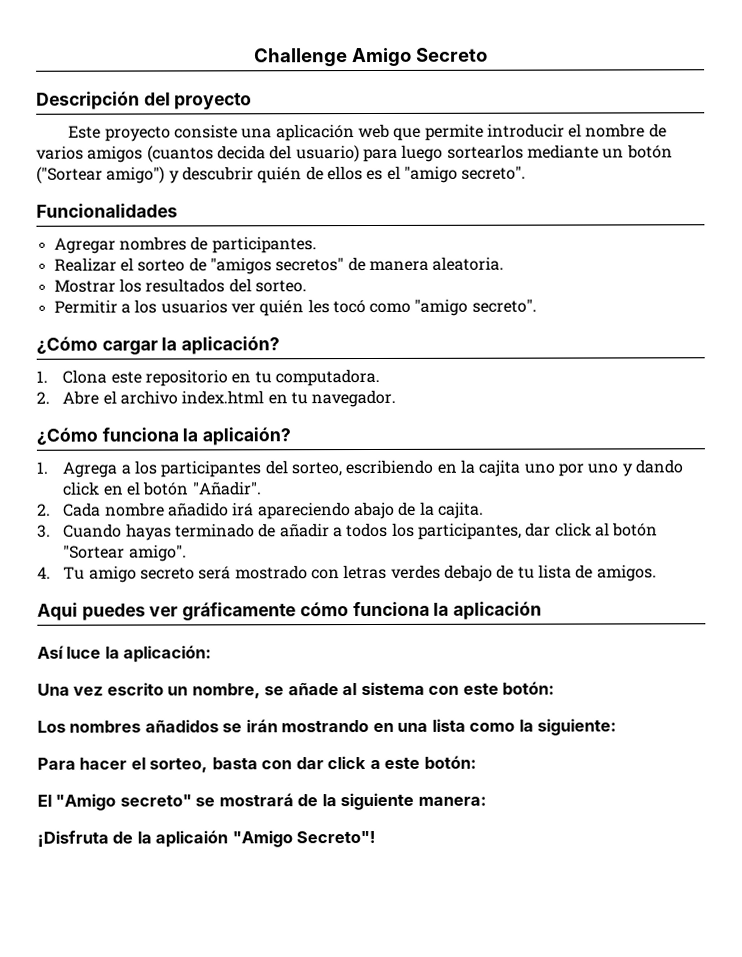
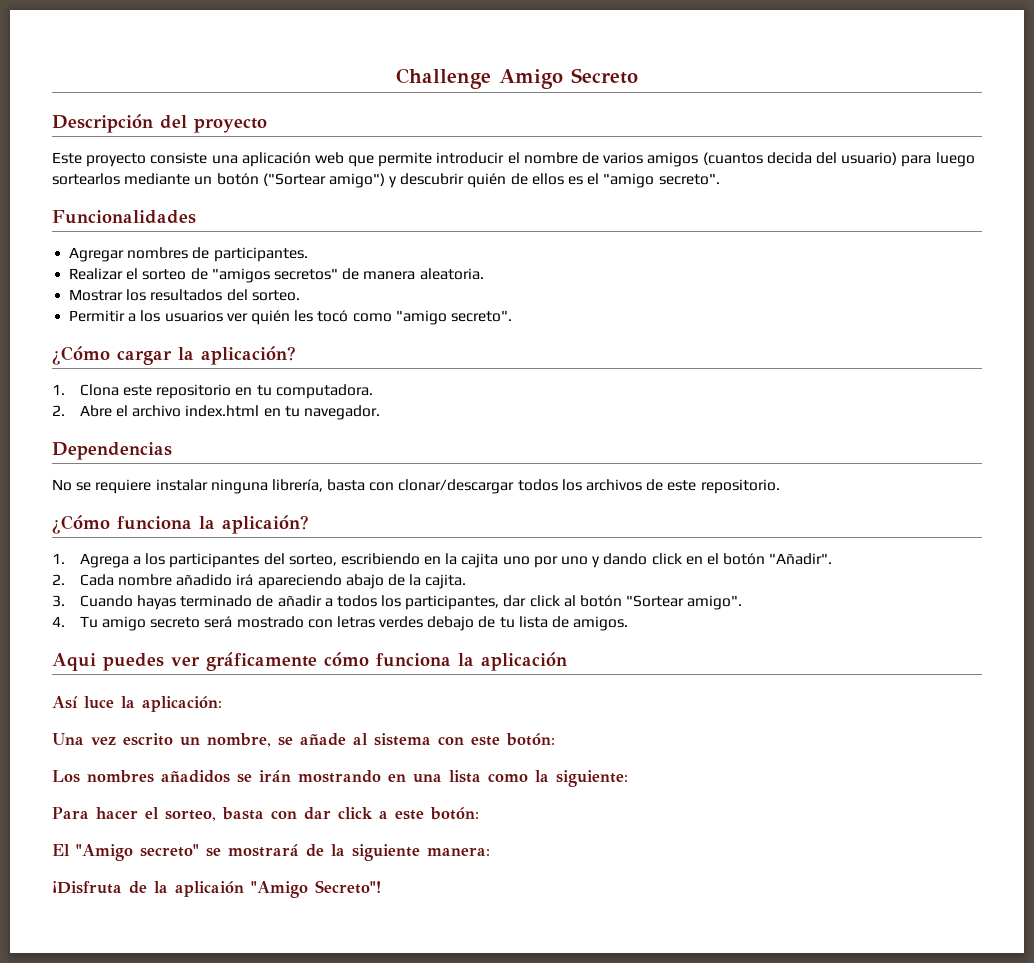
+ Dependencias
+ No se requiere instalar ninguna librería, basta con clonar/descargar todos los archivos de este repositorio.

